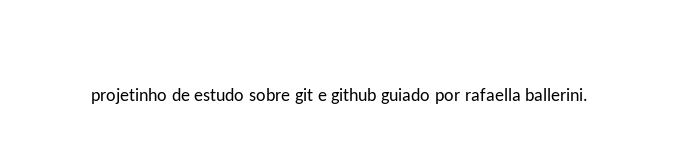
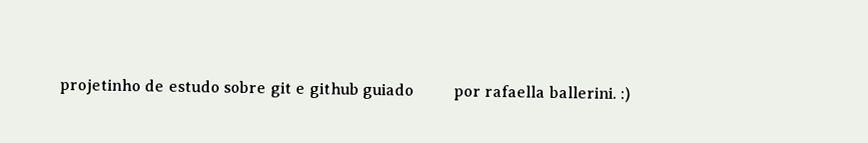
- projetinho de estudo sobre git e github guiado por rafaella ballerini.
+ projetinho de estudo sobre git e github guiado por rafaella ballerini. :)

